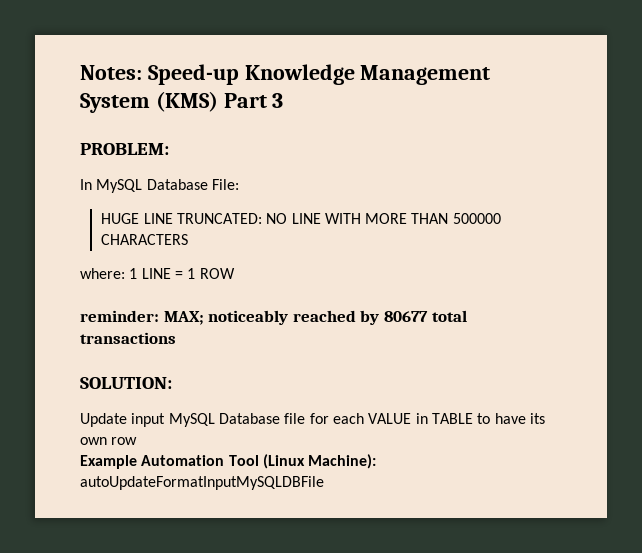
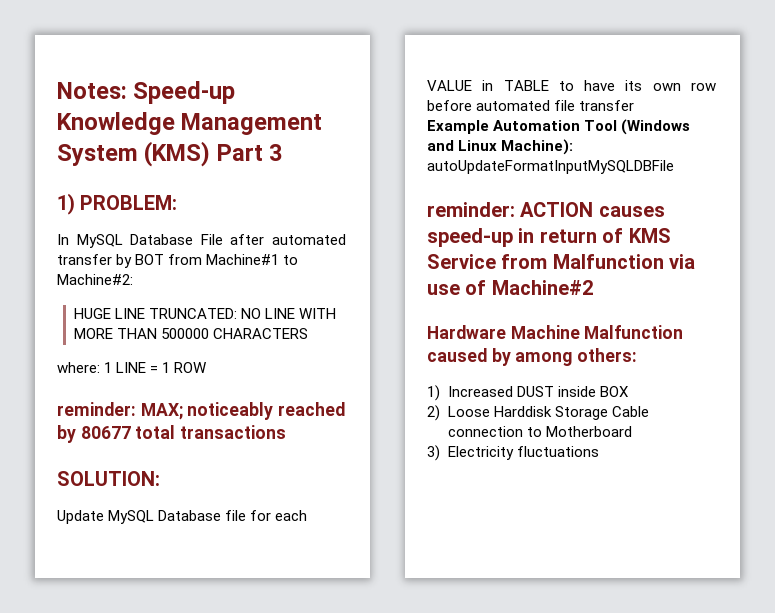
- PROBLEM:
+ 1) PROBLEM:
- In MySQL Database File:
+ In MySQL Database File after automated transfer by BOT from Machine#1 to Machine#2:
- Update input MySQL Database file for each VALUE in TABLE to have its own row
+ Update MySQL Database file for each VALUE in TABLE to have its own row before automated file transfer
- Example Automation Tool (Linux Machine): autoUpdateFormatInputMySQLDBFile
+ Example Automation Tool (Windows and Linux Machine): autoUpdateFormatInputMySQLDBFile
+ reminder: ACTION causes speed-up in return of KMS Service from Malfunction via use of Machine#2
+ Hardware Machine Malfunction caused by among others:
+ 1) Increased DUST inside BOX
+ 2) Loose Harddisk Storage Cable connection to Motherboard
+ 3) Electricity fluctuations

